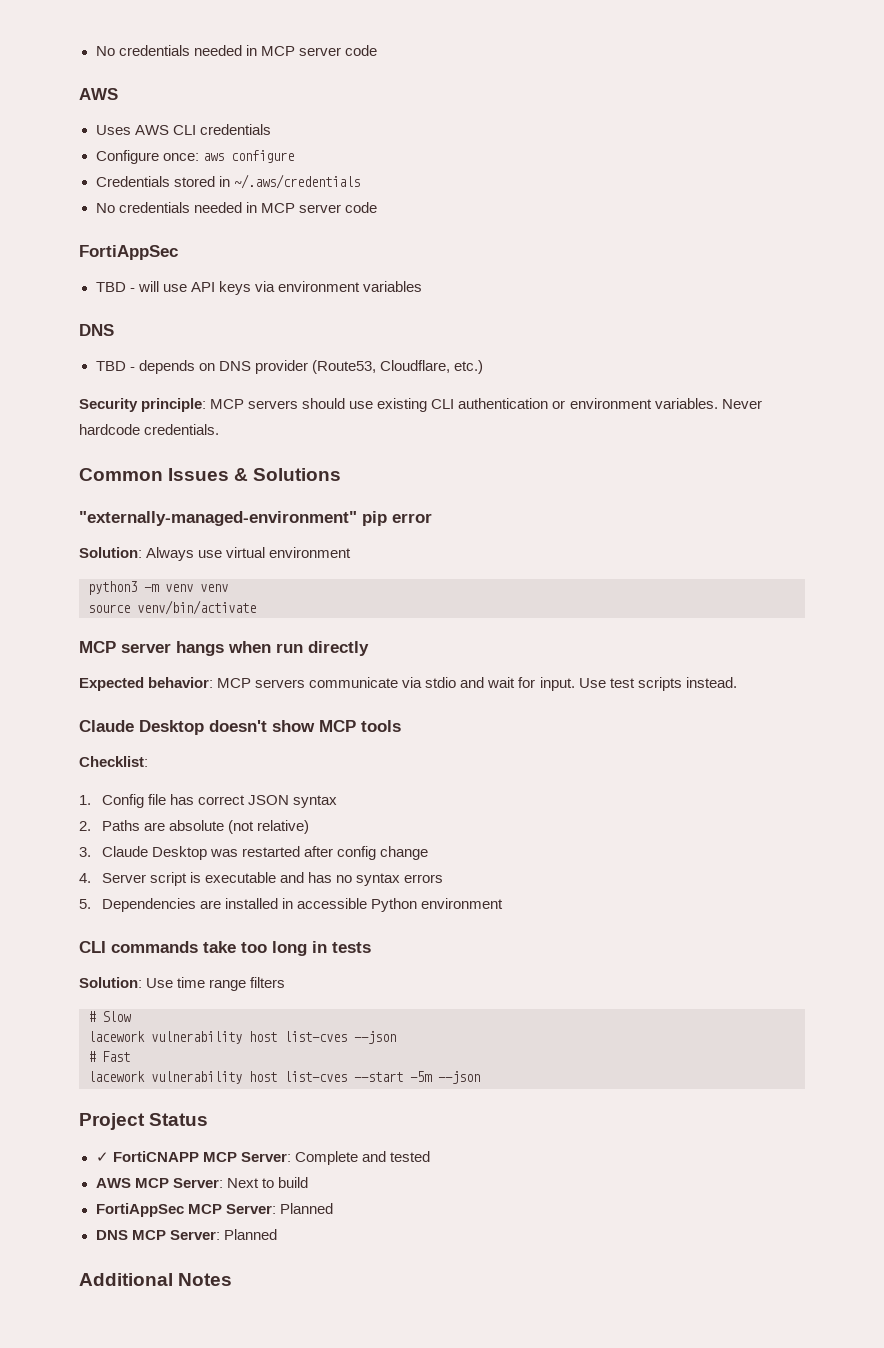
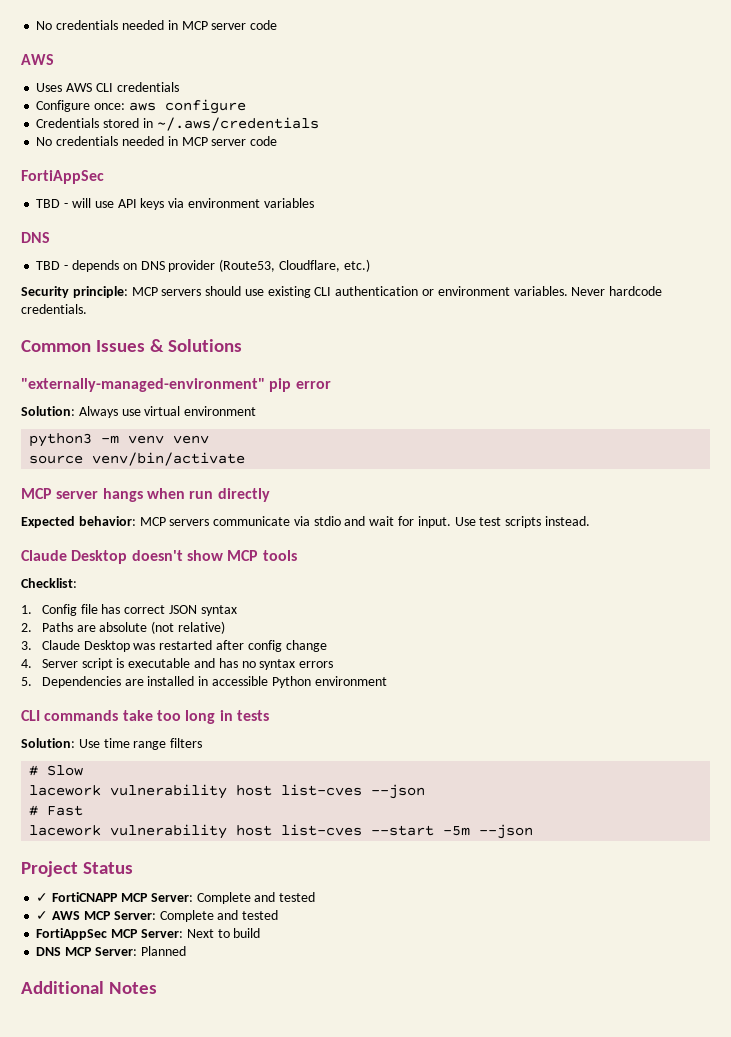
- AWS MCP Server: Next to build
+ ✓ AWS MCP Server: Complete and tested
+ FortiAppSec MCP Server: Next to build
- FortiAppSec MCP Server: Planned

